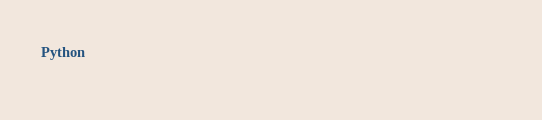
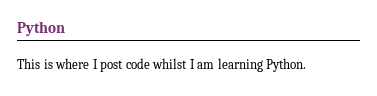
+ This is where I post code whilst I am learning Python.

